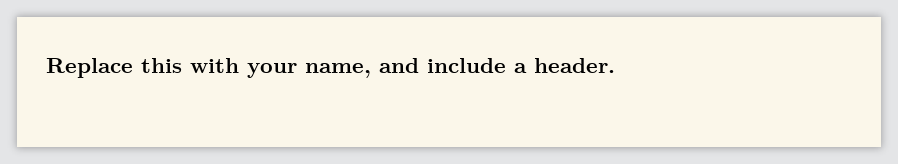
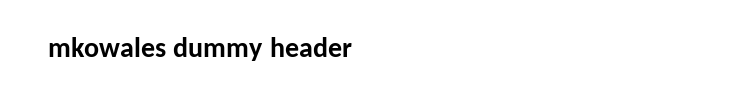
- Replace this with your name, and include a header.
+ mkowales dummy header

